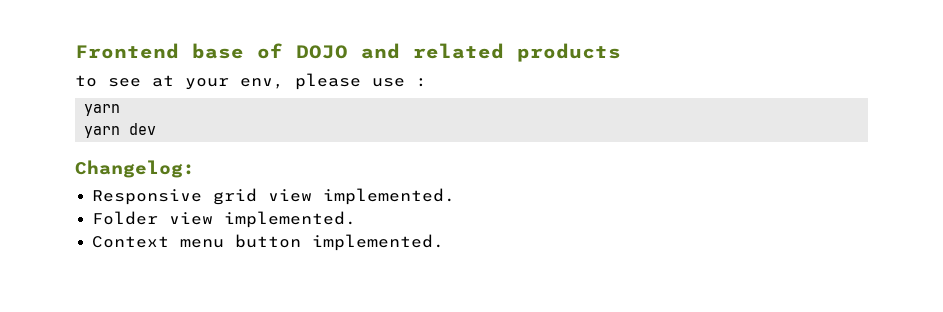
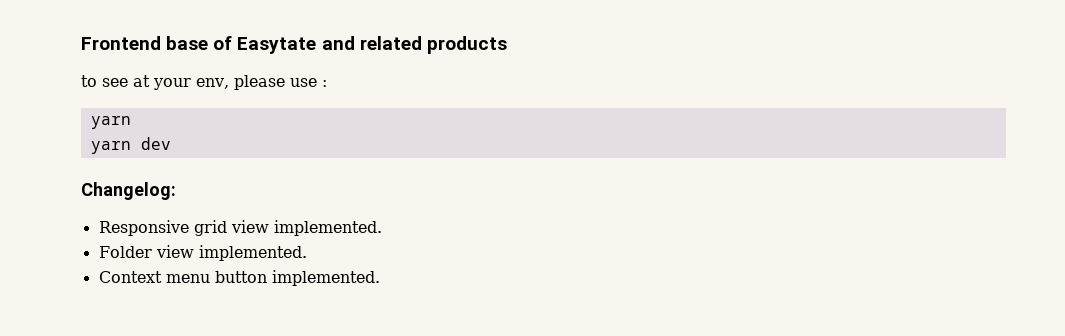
- Frontend base of DOJO and related products
+ Frontend base of Easytate and related products

